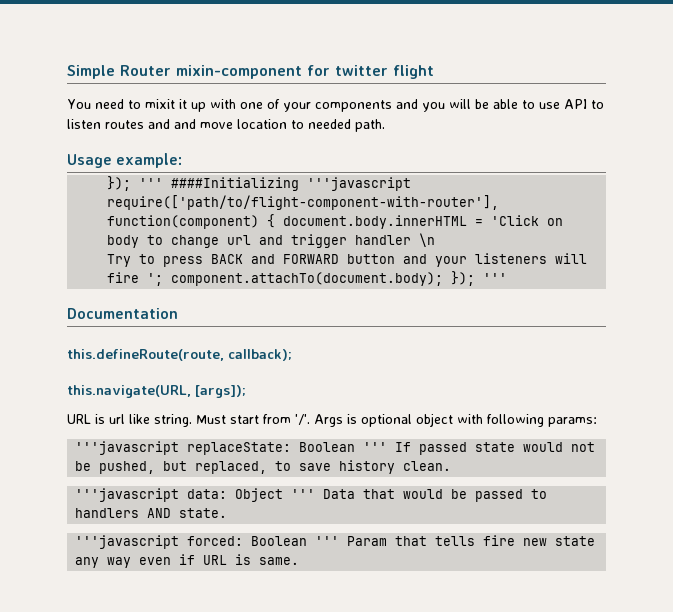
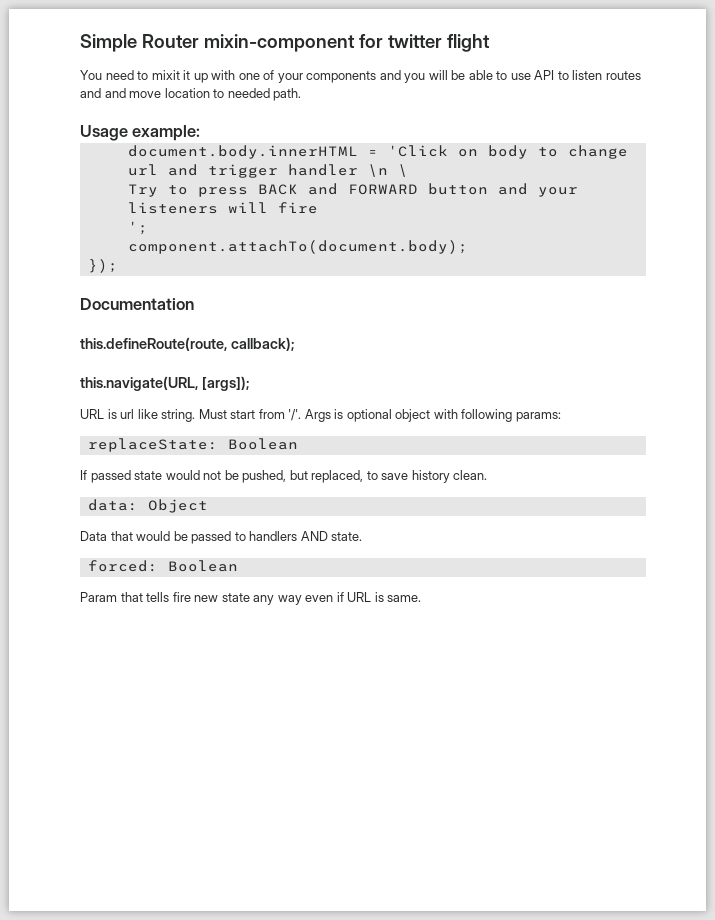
- }); ''' ####Initializing '''javascript require(['path/to/flight-component-with-router'], function(component) { document.body.innerHTML = 'Click on body to change url and trigger handler \n
+ document.body.innerHTML = 'Click on body to change url and trigger handler \n \
- Try to press BACK and FORWARD button and your listeners will fire '; component.attachTo(document.body); }); '''
+ Try to press BACK and FORWARD button and your listeners will fire
+ ';
+ component.attachTo(document.body);
+ });
- '''javascript replaceState: Boolean ''' If passed state would not be pushed, but replaced, to save history clean.
+ replaceState: Boolean
+ If passed state would not be pushed, but replaced, to save history clean.
- '''javascript data: Object ''' Data that would be passed to handlers AND state.
+ data: Object
+ Data that would be passed to handlers AND state.
- '''javascript forced: Boolean ''' Param that tells fire new state any way even if URL is same.
+ forced: Boolean
+ Param that tells fire new state any way even if URL is same.

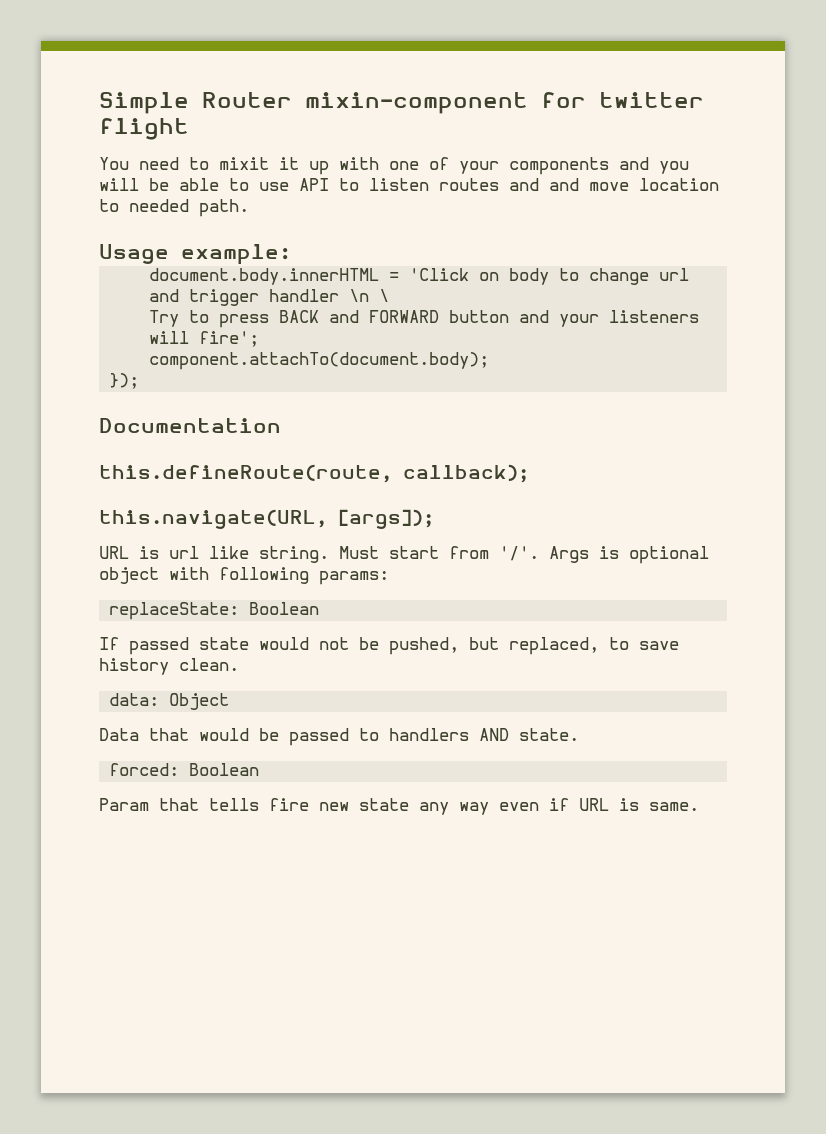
- Try to press BACK and FORWARD button and your listeners will fire
- ';
+ Try to press BACK and FORWARD button and your listeners will fire';

